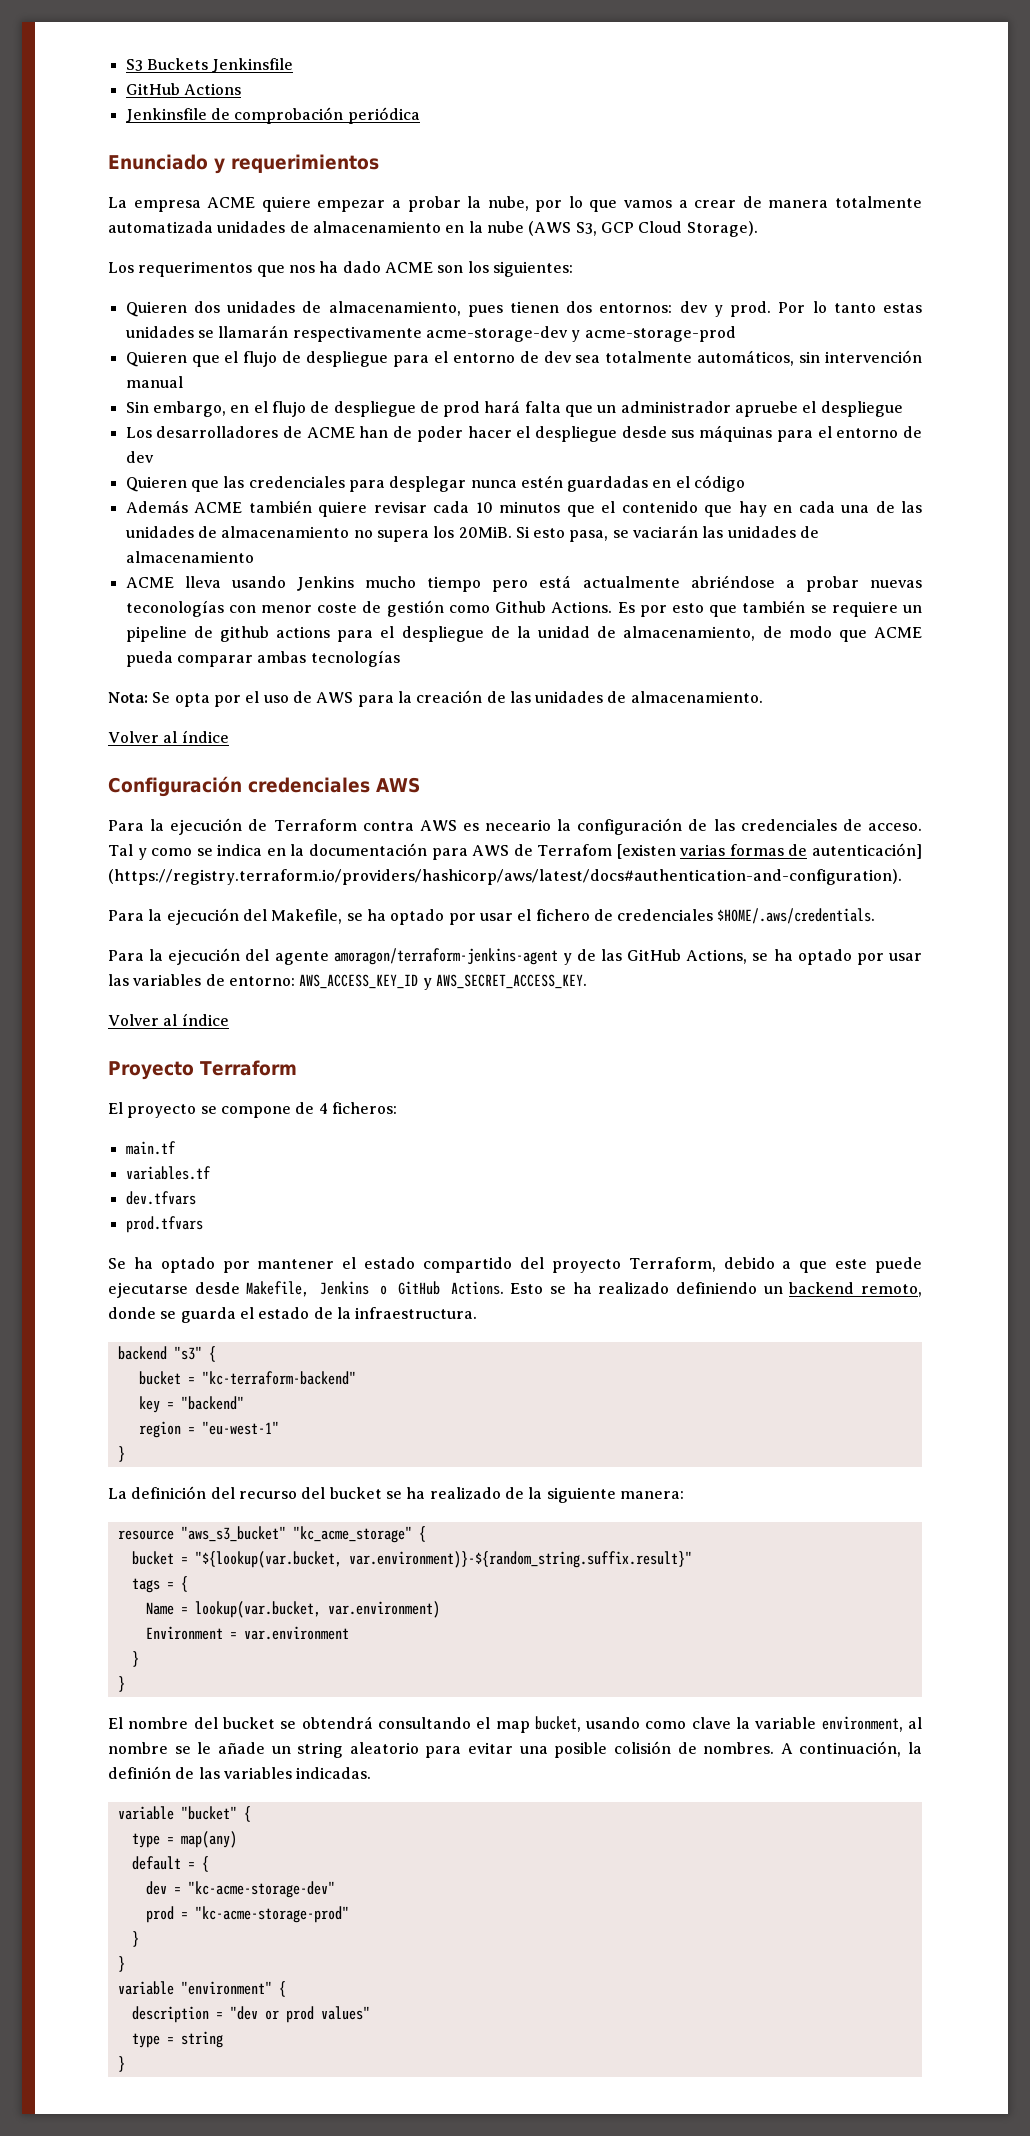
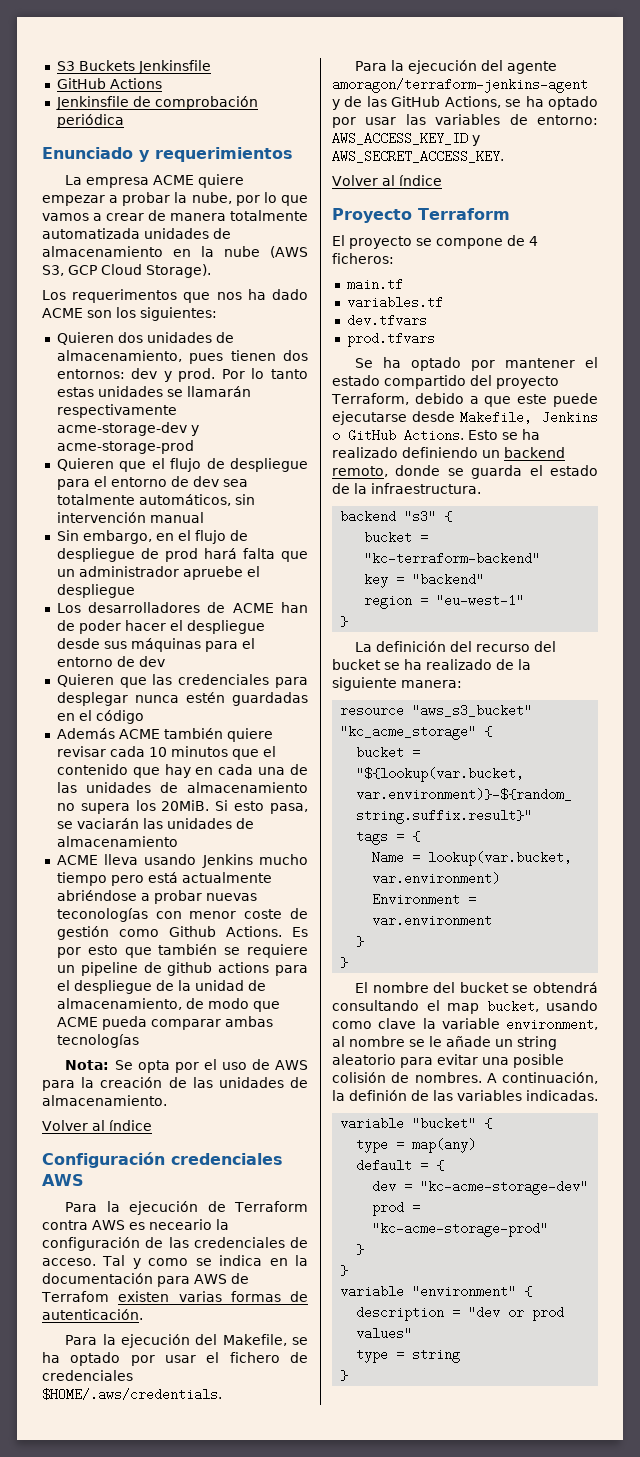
- Tal y como se indica en la documentación para AWS de Terrafom [existen varias formas de autenticación] (https://registry.terraform.io/providers/hashicorp/aws/latest/docs#authentication-and-configuration).
+ Tal y como se indica en la documentación para AWS de Terrafom existen varias formas de autenticación.

